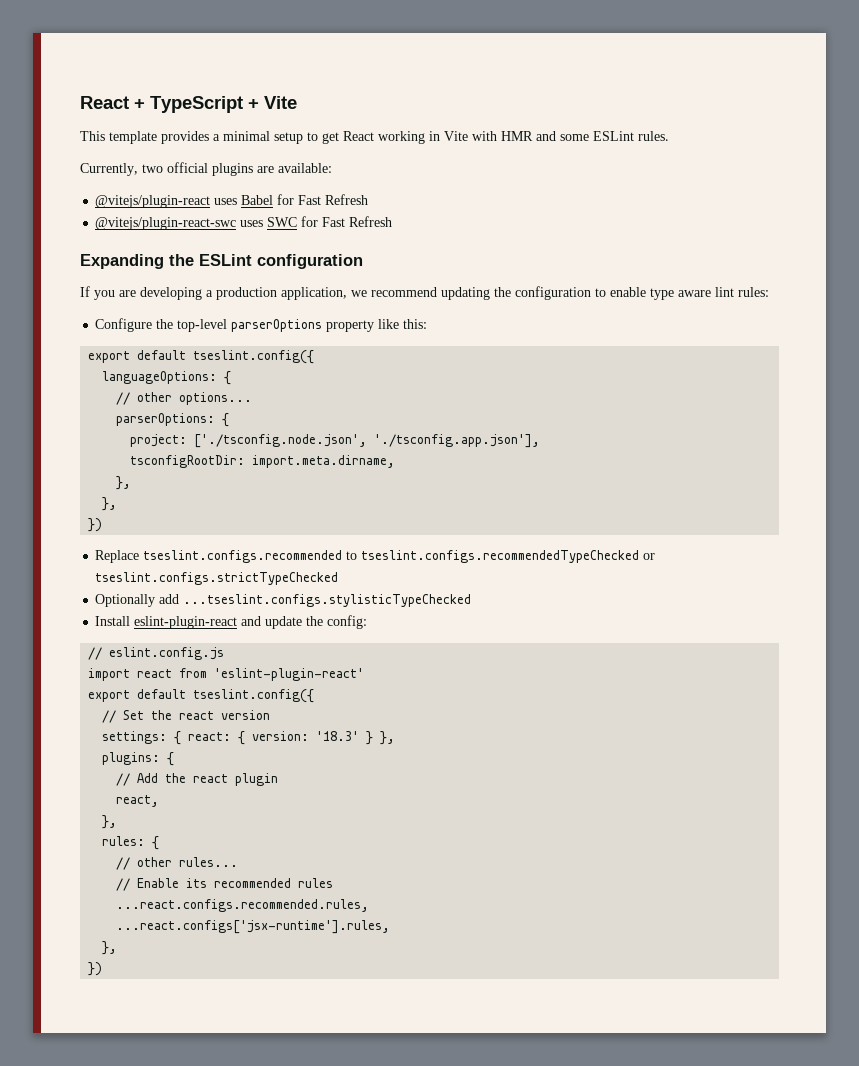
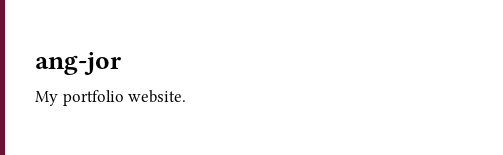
- React + TypeScript + Vite
- This template provides a minimal setup to get React working in Vite with HMR and some ESLint rules.
- Currently, two official plugins are available:
- @vitejs/plugin-react uses Babel for Fast Refresh
- @vitejs/plugin-react-swc uses SWC for Fast Refresh
- Expanding the ESLint configuration
- If you are developing a production application, we recommend updating the configuration to enable type aware lint rules:
- Configure the top-level parserOptions property like this:
- export default tseslint.config({
- languageOptions: {
- // other options...
- parserOptions: {
- project: ['./tsconfig.node.json', './tsconfig.app.json'],
- tsconfigRootDir: import.meta.dirname,
- },
- },
- })
- Replace tseslint.configs.recommended to tseslint.configs.recommendedTypeChecked or tseslint.configs.strictTypeChecked
- Optionally add ...tseslint.configs.stylisticTypeChecked
- Install eslint-plugin-react and update the config:
- // eslint.config.js
- import react from 'eslint-plugin-react'
- export default tseslint.config({
- // Set the react version
- settings: { react: { version: '18.3' } },
- plugins: {
- // Add the react plugin
- react,
- },
- rules: {
- // other rules...
- // Enable its recommended rules
- ...react.configs.recommended.rules,
- ...react.configs['jsx-runtime'].rules,
- },
- })
+ ang-jor
+ My portfolio website.

